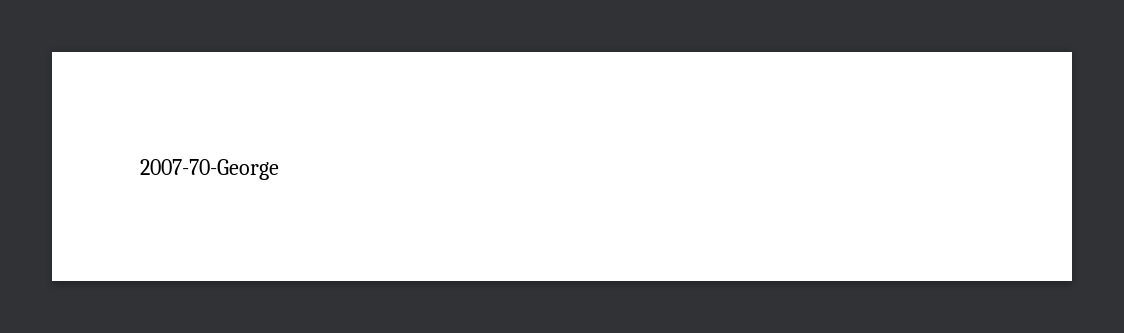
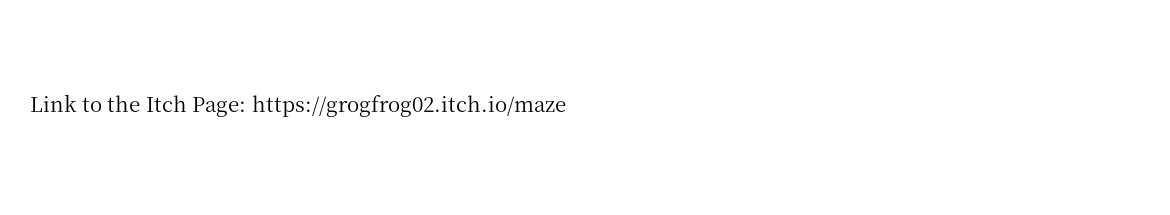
- 2007-70-George
+ Link to the Itch Page: https://grogfrog02.itch.io/maze

